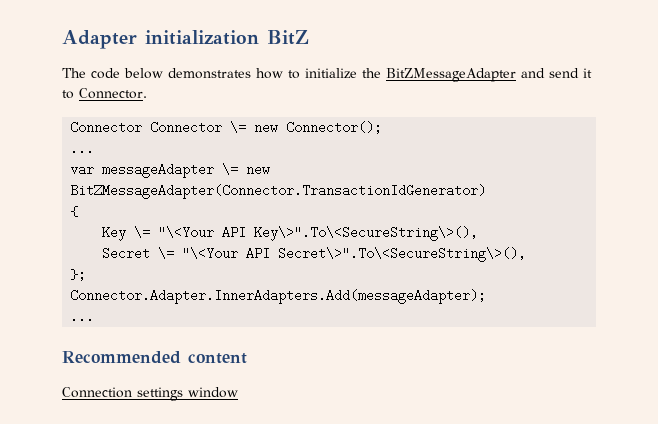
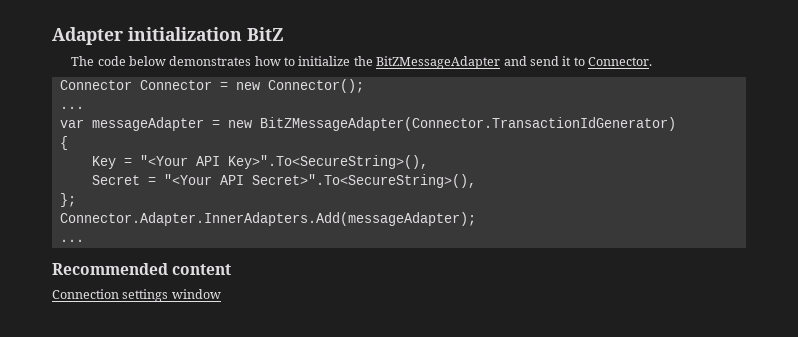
- Connector Connector \= new Connector();
+ Connector Connector = new Connector();
- var messageAdapter \= new BitZMessageAdapter(Connector.TransactionIdGenerator)
+ var messageAdapter = new BitZMessageAdapter(Connector.TransactionIdGenerator)
- Key \= "\<Your API Key\>".To\<SecureString\>(),
- Secret \= "\<Your API Secret\>".To\<SecureString\>(),
+ Key = "<Your API Key>".To<SecureString>(),
+ Secret = "<Your API Secret>".To<SecureString>(),

